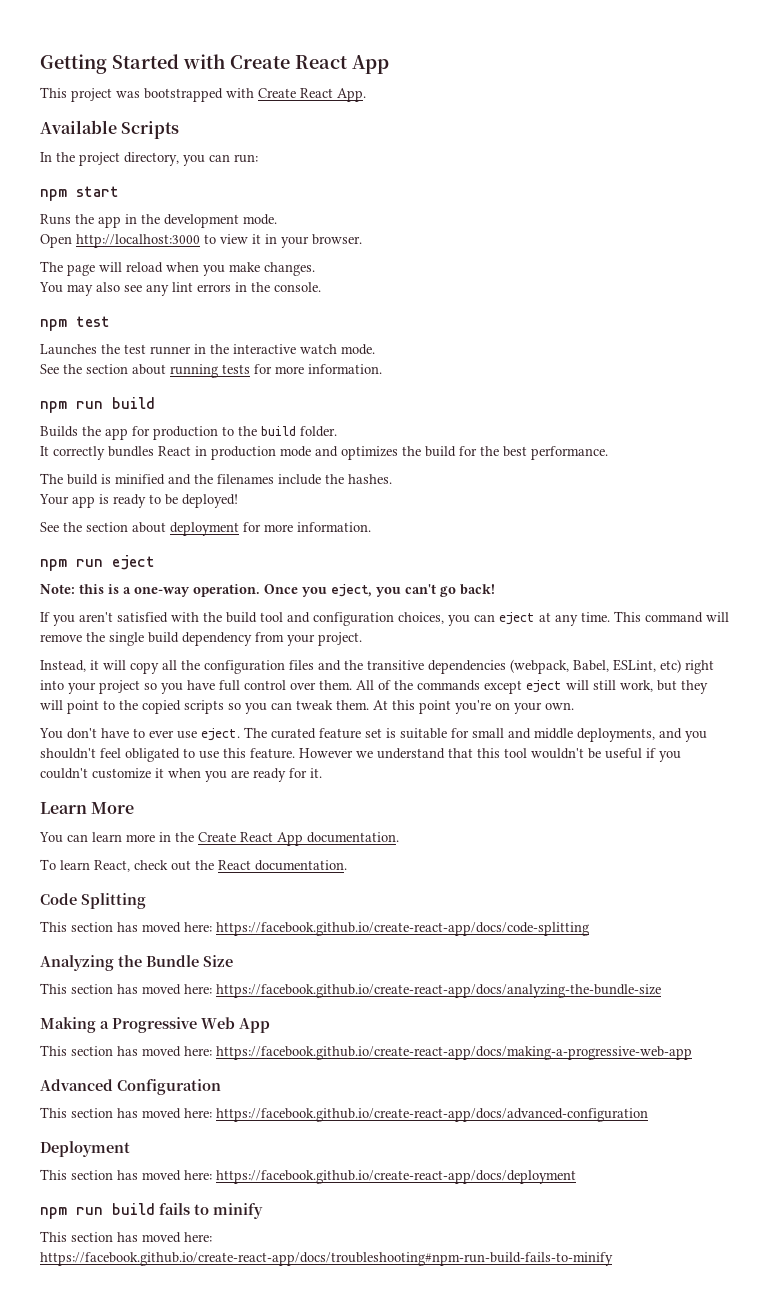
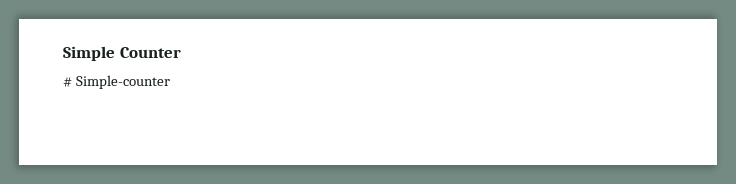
- Getting Started with Create React App
- This project was bootstrapped with Create React App.
- Available Scripts
- In the project directory, you can run:
- npm start
- Runs the app in the development mode.
- Open http://localhost:3000 to view it in your browser.
- The page will reload when you make changes.
- You may also see any lint errors in the console.
- npm test
- Launches the test runner in the interactive watch mode.
- See the section about running tests for more information.
- npm run build
- Builds the app for production to the build folder.
- It correctly bundles React in production mode and optimizes the build for the best performance.
- The build is minified and the filenames include the hashes.
- Your app is ready to be deployed!
- See the section about deployment for more information.
- npm run eject
- Note: this is a one-way operation. Once you eject, you can't go back!
- If you aren't satisfied with the build tool and configuration choices, you can eject at any time. This command will remove the single build dependency from your project.
- Instead, it will copy all the configuration files and the transitive dependencies (webpack, Babel, ESLint, etc) right into your project so you have full control over them. All of the commands except eject will still work, but they will point to the copied scripts so you can tweak them. At this point you're on your own.
- You don't have to ever use eject. The curated feature set is suitable for small and middle deployments, and you shouldn't feel obligated to use this feature. However we understand that this tool wouldn't be useful if you couldn't customize it when you are ready for it.
- Learn More
- You can learn more in the Create React App documentation.
- To learn React, check out the React documentation.
- Code Splitting
- This section has moved here: https://facebook.github.io/create-react-app/docs/code-splitting
- Analyzing the Bundle Size
- This section has moved here: https://facebook.github.io/create-react-app/docs/analyzing-the-bundle-size
- Making a Progressive Web App
- This section has moved here: https://facebook.github.io/create-react-app/docs/making-a-progressive-web-app
- Advanced Configuration
- This section has moved here: https://facebook.github.io/create-react-app/docs/advanced-configuration
- Deployment
- This section has moved here: https://facebook.github.io/create-react-app/docs/deployment
- npm run build fails to minify
- This section has moved here: https://facebook.github.io/create-react-app/docs/troubleshooting#npm-run-build-fails-to-minify
+ Simple Counter
+ # Simple-counter

